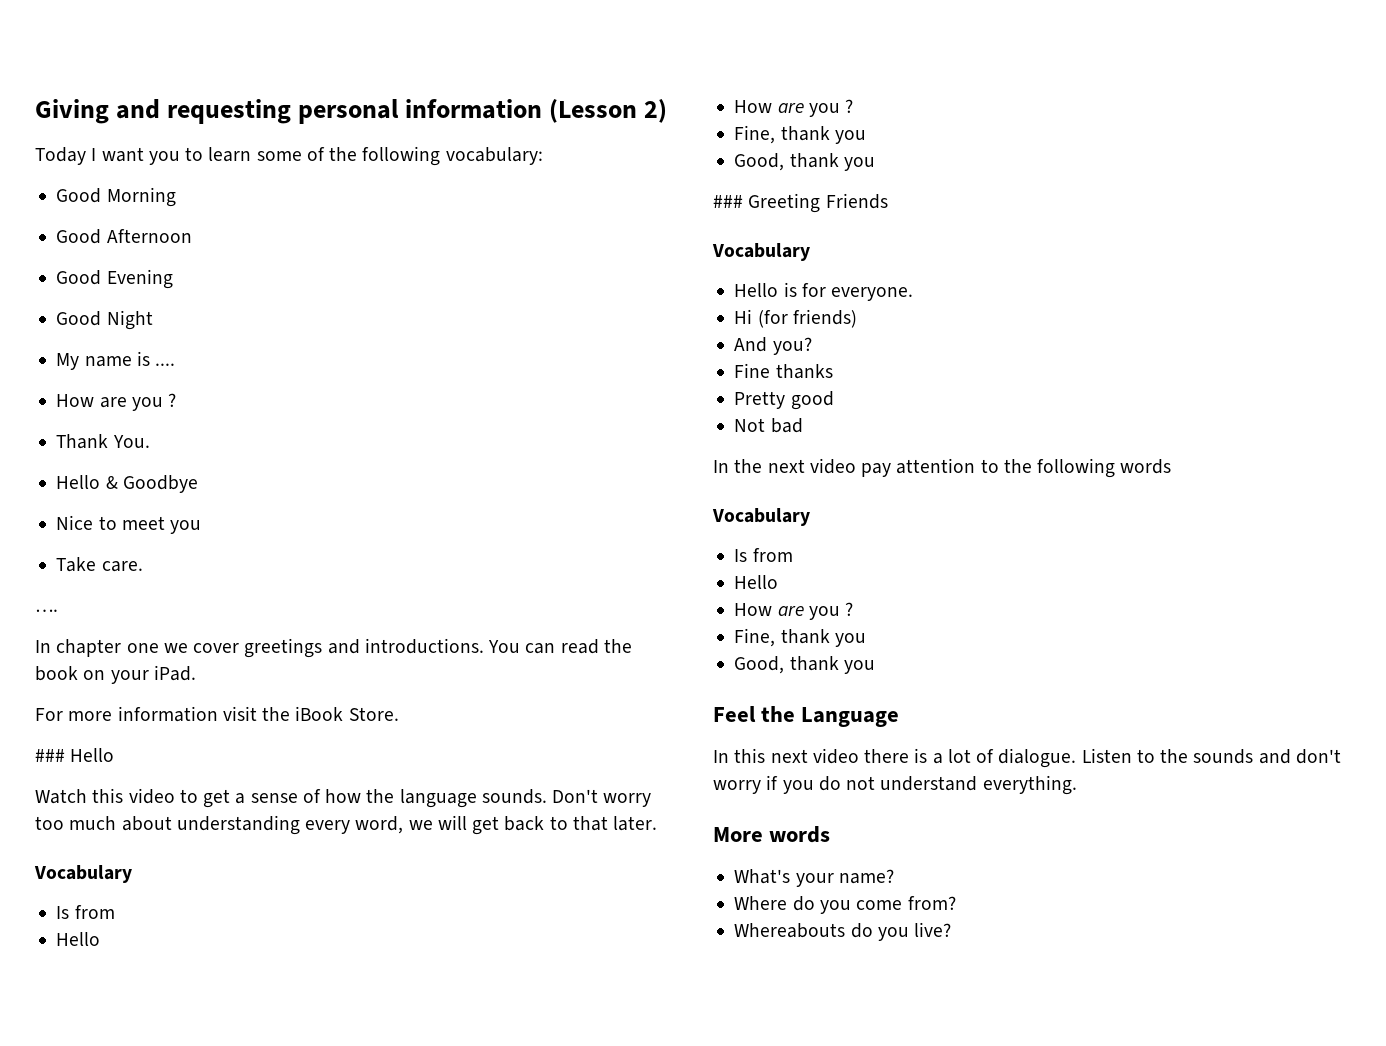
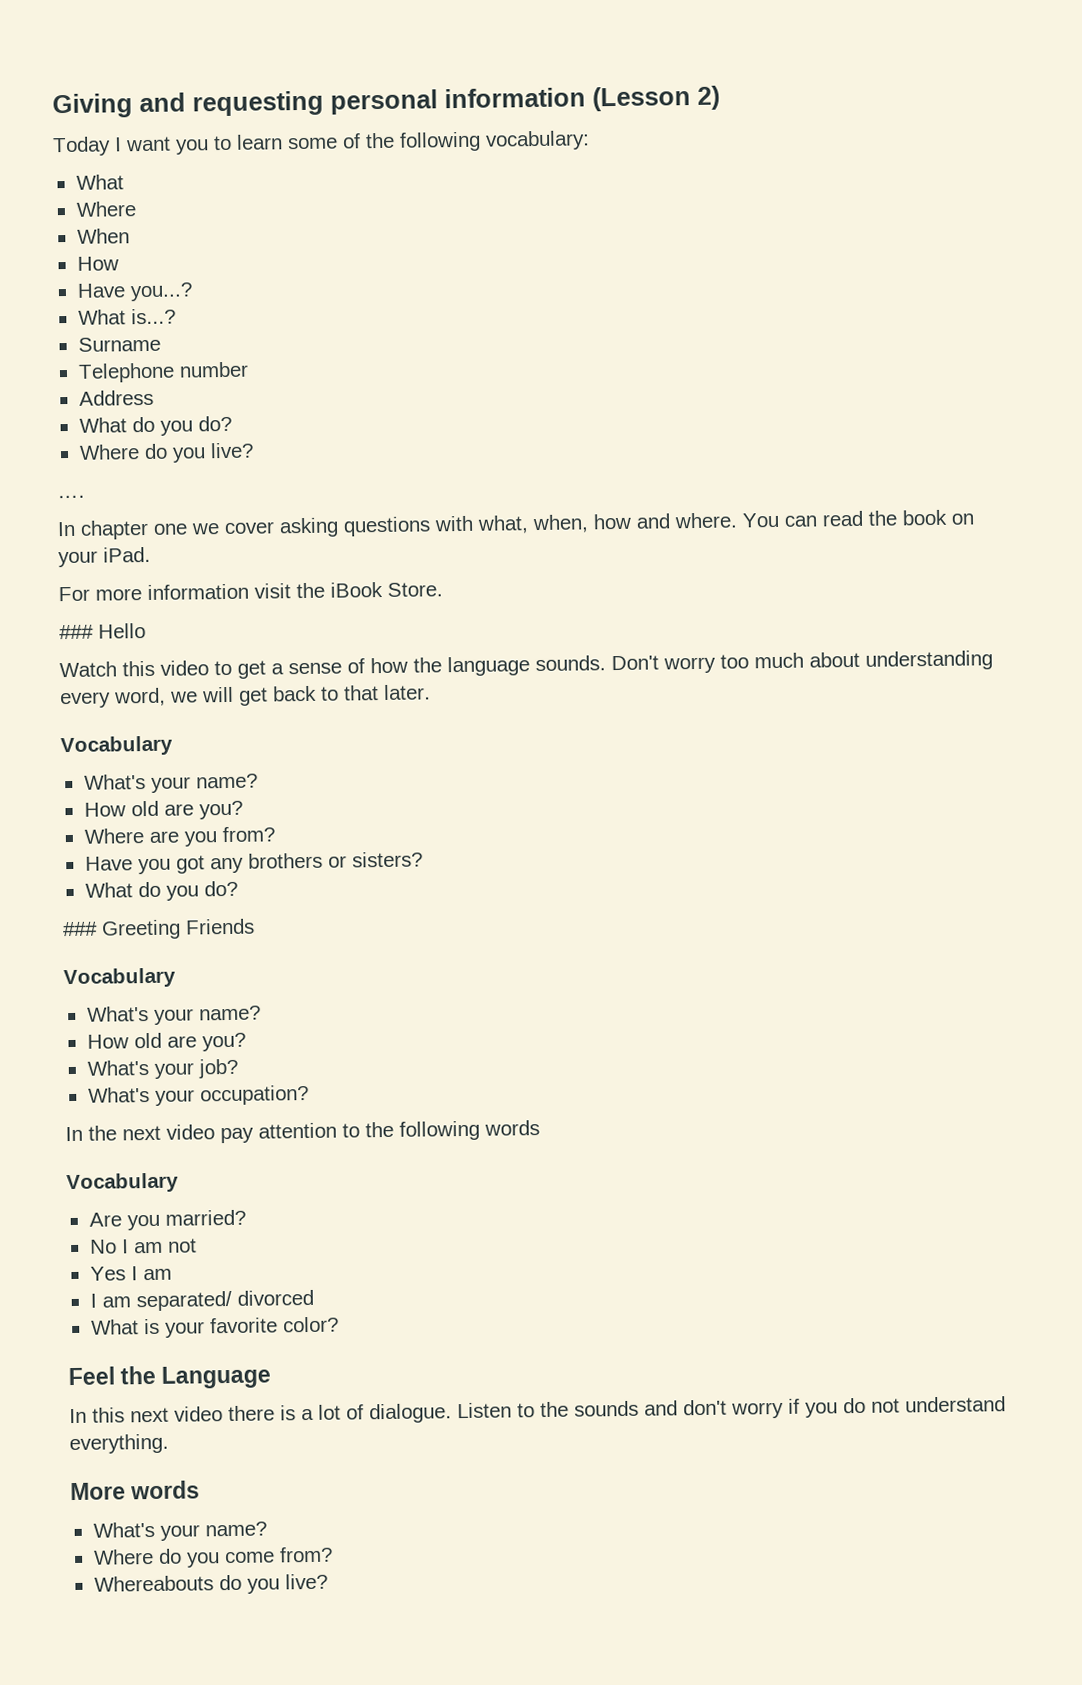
  Today I want you to learn some of the following vocabulary:
- Good Morning
- Good Afternoon
- Good Evening
- Good Night
- My name is ....
- How are you ?
- Thank You.
- Hello & Goodbye
- Nice to meet you
- Take care.
+ What
+ Where
+ When
+ How
+ Have you...?
+ What is...?
+ Surname
+ Telephone number
+ Address
+ What do you do?
+ Where do you live?
- In chapter one we cover greetings and introductions.
+ In chapter one we cover asking questions with what, when, how and where.
  Don't worry too much about understanding every word, we will get back to that later.
  Vocabulary
- Is from
- Hello
- How are you ?
- Fine, thank you
- Good, thank you
+ What's your name?
+ How old are you?
+ Where are you from?
+ Have you got any brothers or sisters?
+ What do you do?
  ### Greeting Friends
  Vocabulary
- Hello is for everyone.
- Hi (for friends)
- And you?
- Fine thanks
- Pretty good
- Not bad
+ What's your name?
+ How old are you?
+ What's your job?
+ What's your occupation?
  In the next video pay attention to the following words
  Vocabulary
- Is from
- Hello
- How are you ?
- Fine, thank you
- Good, thank you
+ Are you married?
+ No I am not
+ Yes I am
+ I am separated/ divorced
+ What is your favorite color?

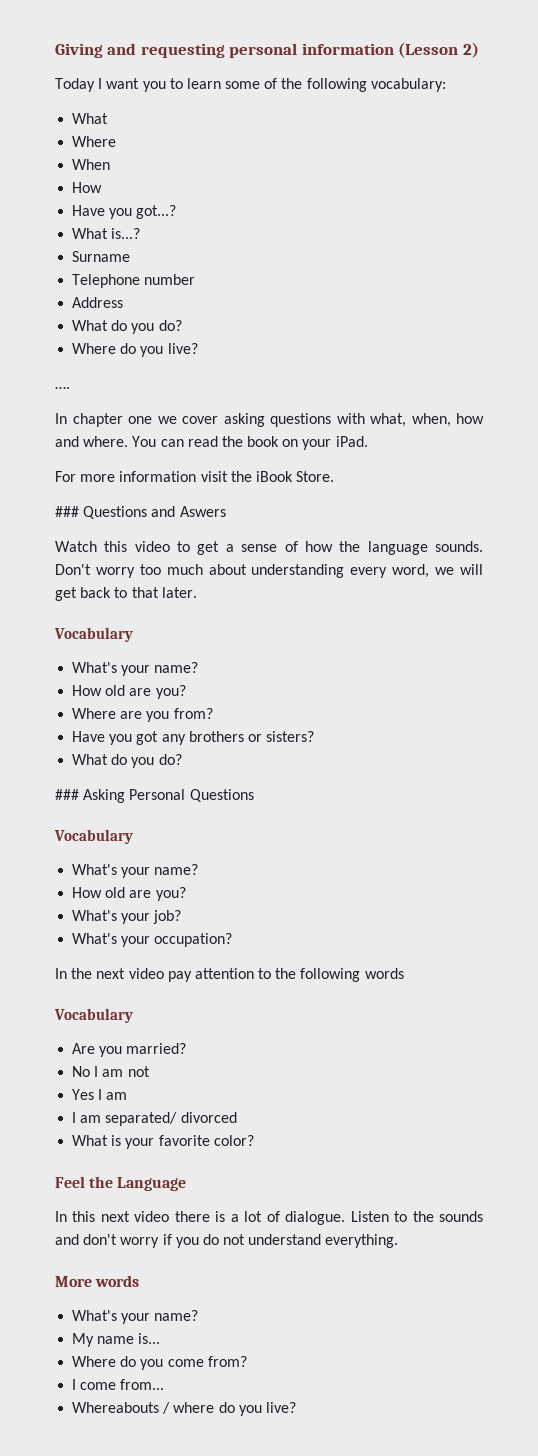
- Have you...?
+ Have you got...?
- ### Hello
+ ### Questions and Aswers
- ### Greeting Friends
+ ### Asking Personal Questions
+ My name is...
+ I come from...
- Whereabouts do you live?
+ Whereabouts / where do you live?

